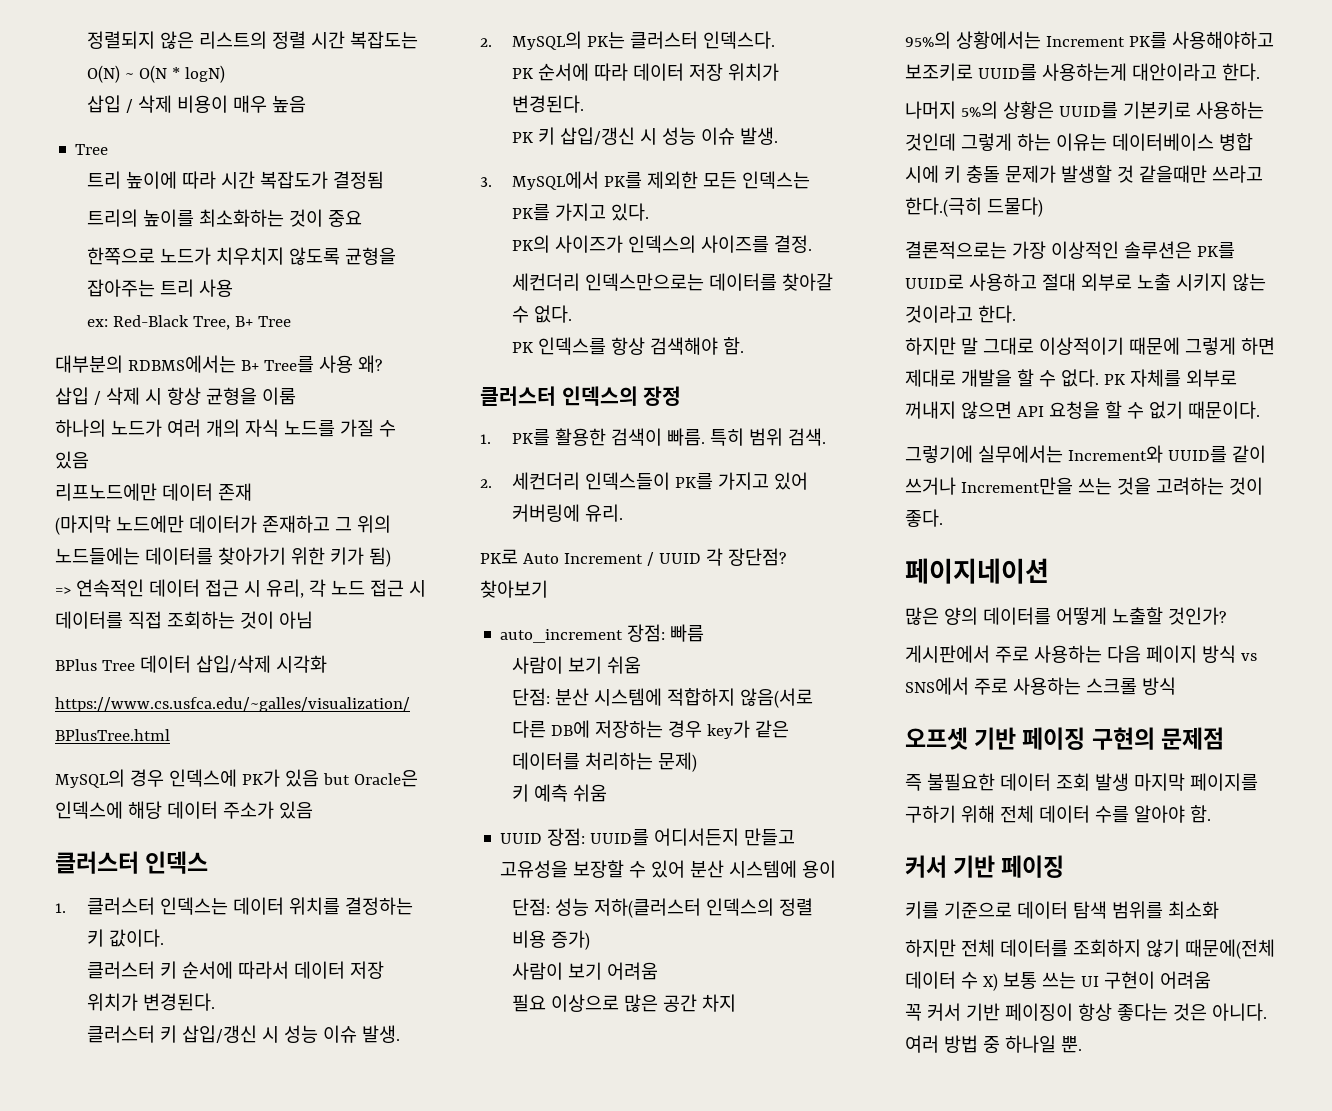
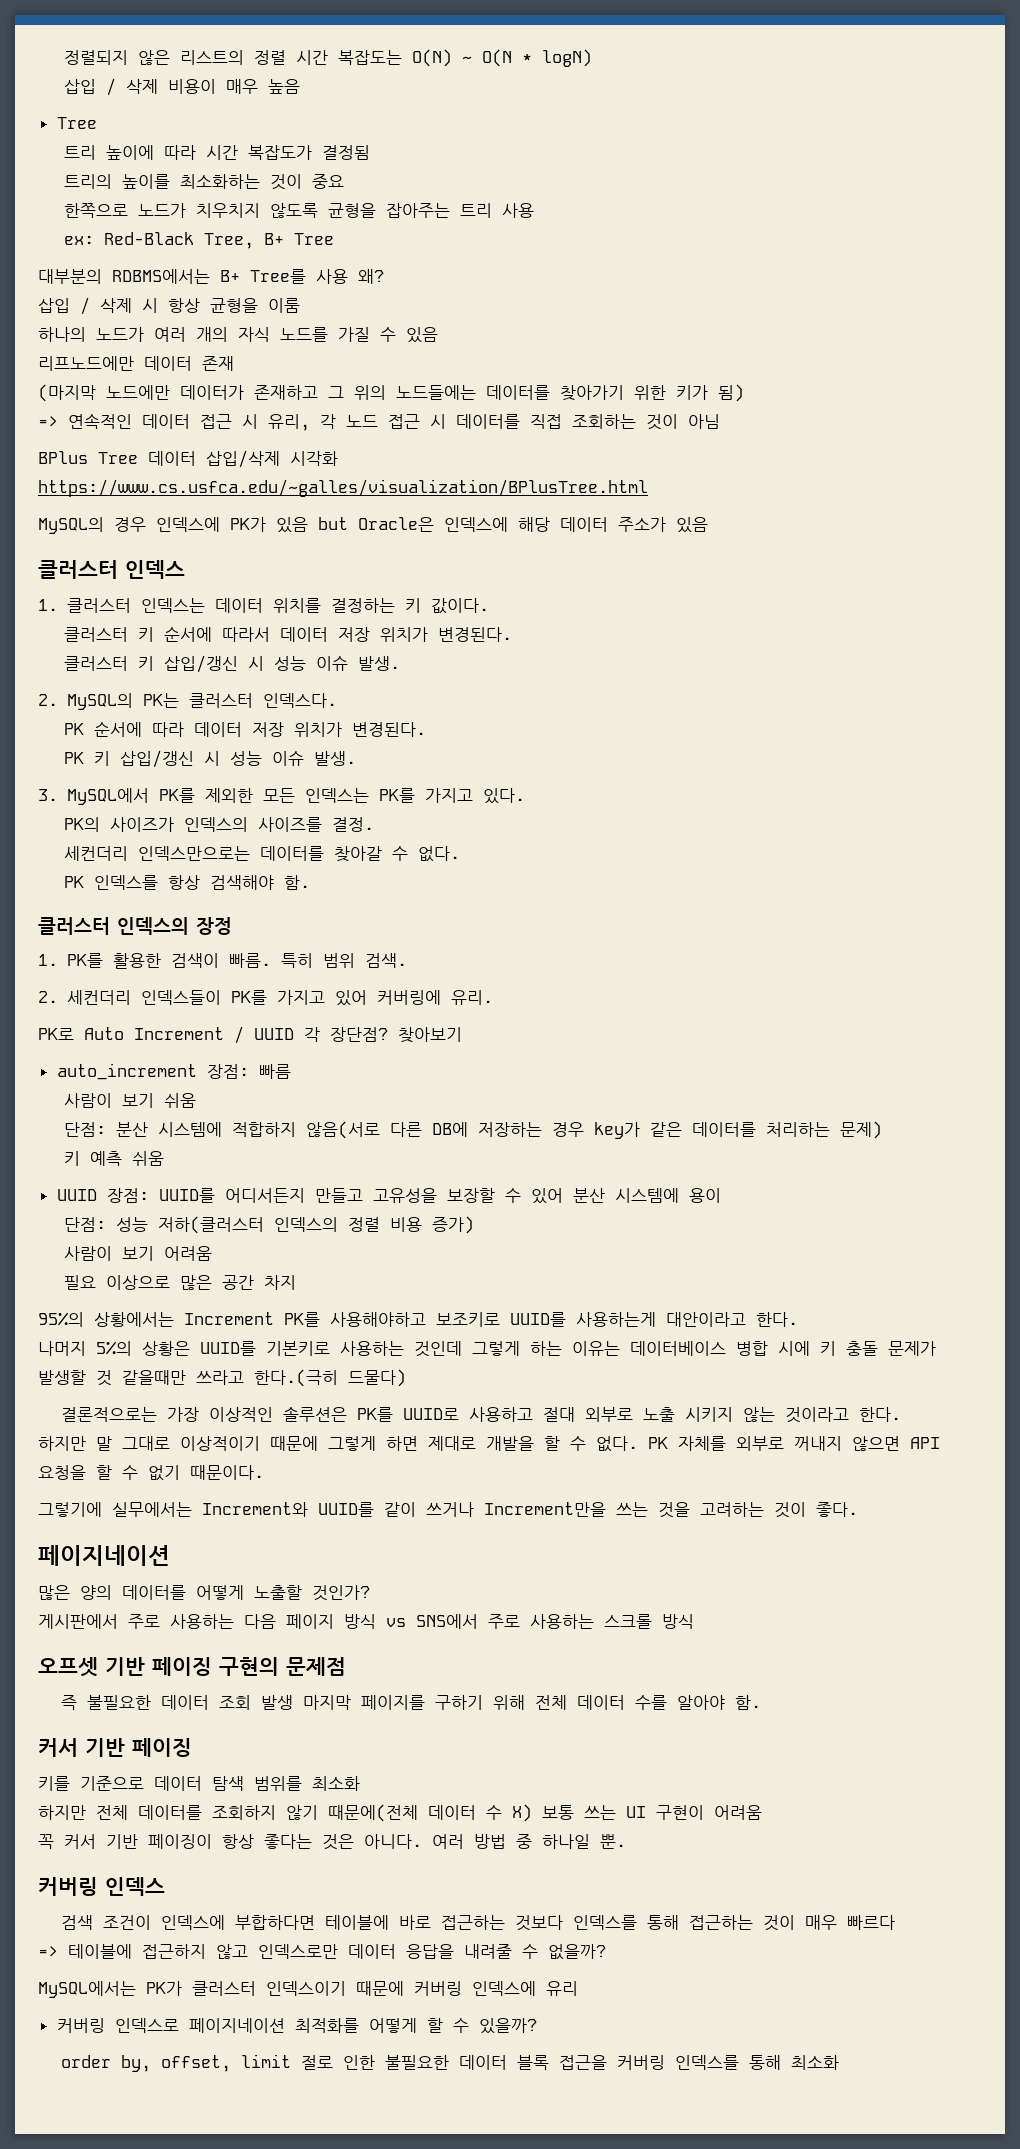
+ 커버링 인덱스
+ 검색 조건이 인덱스에 부합하다면 테이블에 바로 접근하는 것보다 인덱스를 통해 접근하는 것이 매우 빠르다
+ => 테이블에 접근하지 않고 인덱스로만 데이터 응답을 내려줄 수 없을까?
+ MySQL에서는 PK가 클러스터 인덱스이기 때문에 커버링 인덱스에 유리
+ 커버링 인덱스로 페이지네이션 최적화를 어떻게 할 수 있을까?
+ order by, offset, limit 절로 인한 불필요한 데이터 블록 접근을 커버링 인덱스를 통해 최소화

